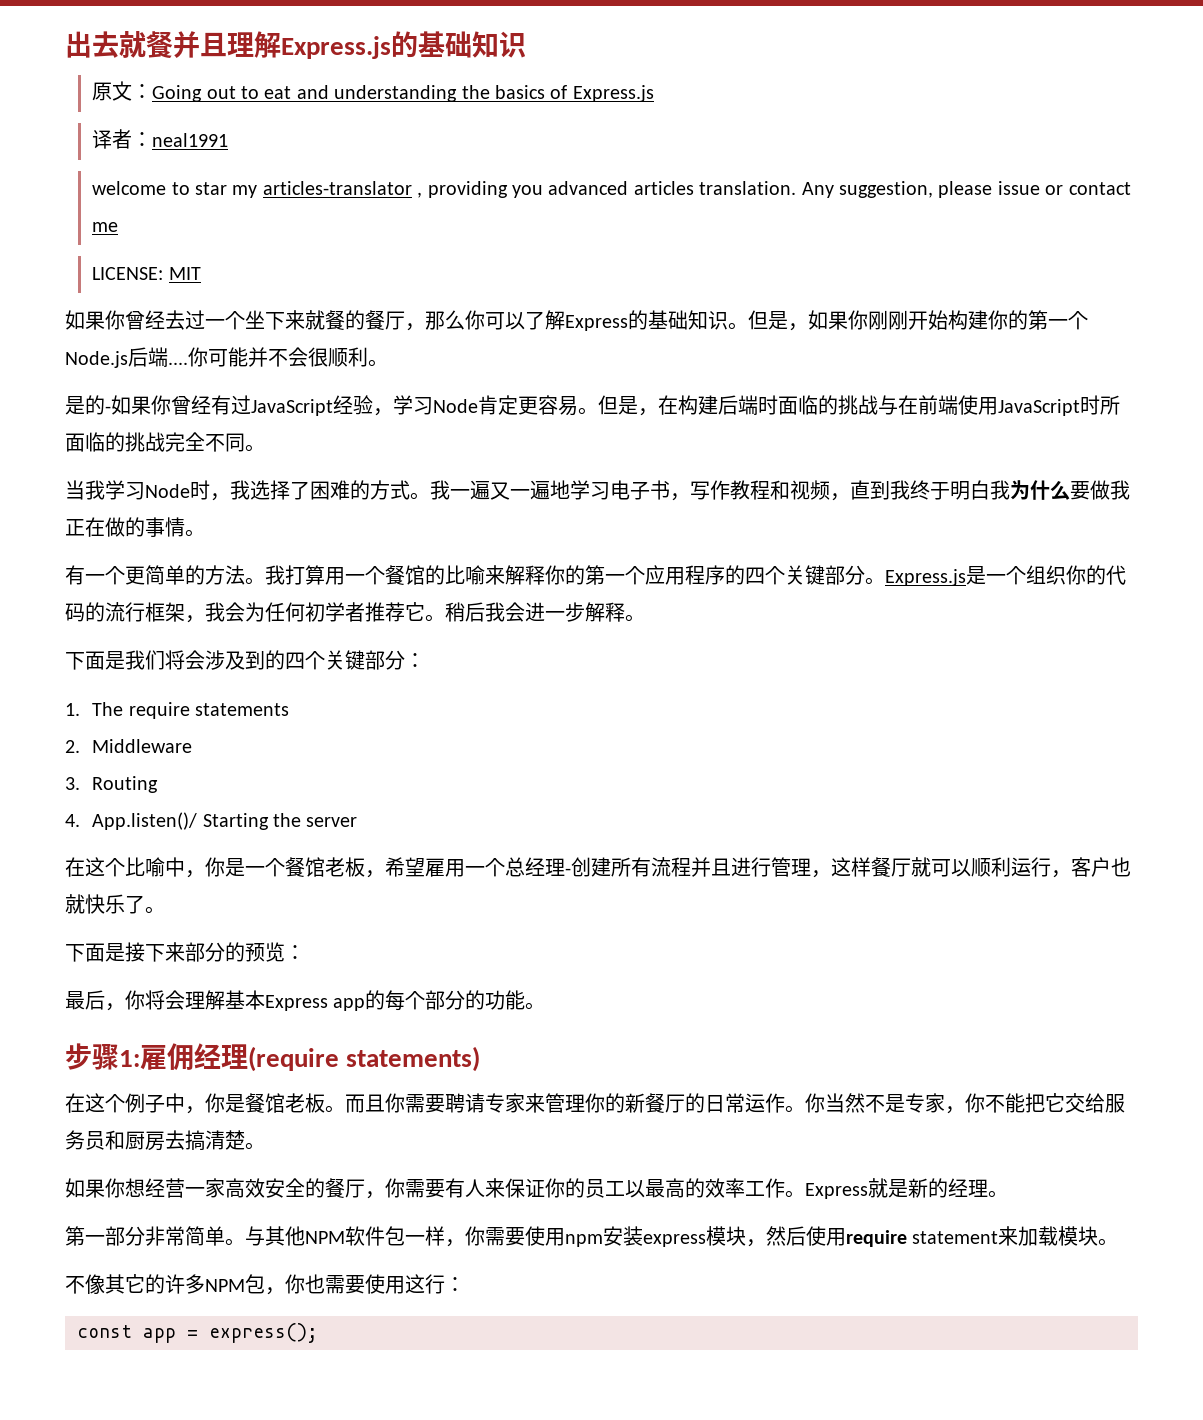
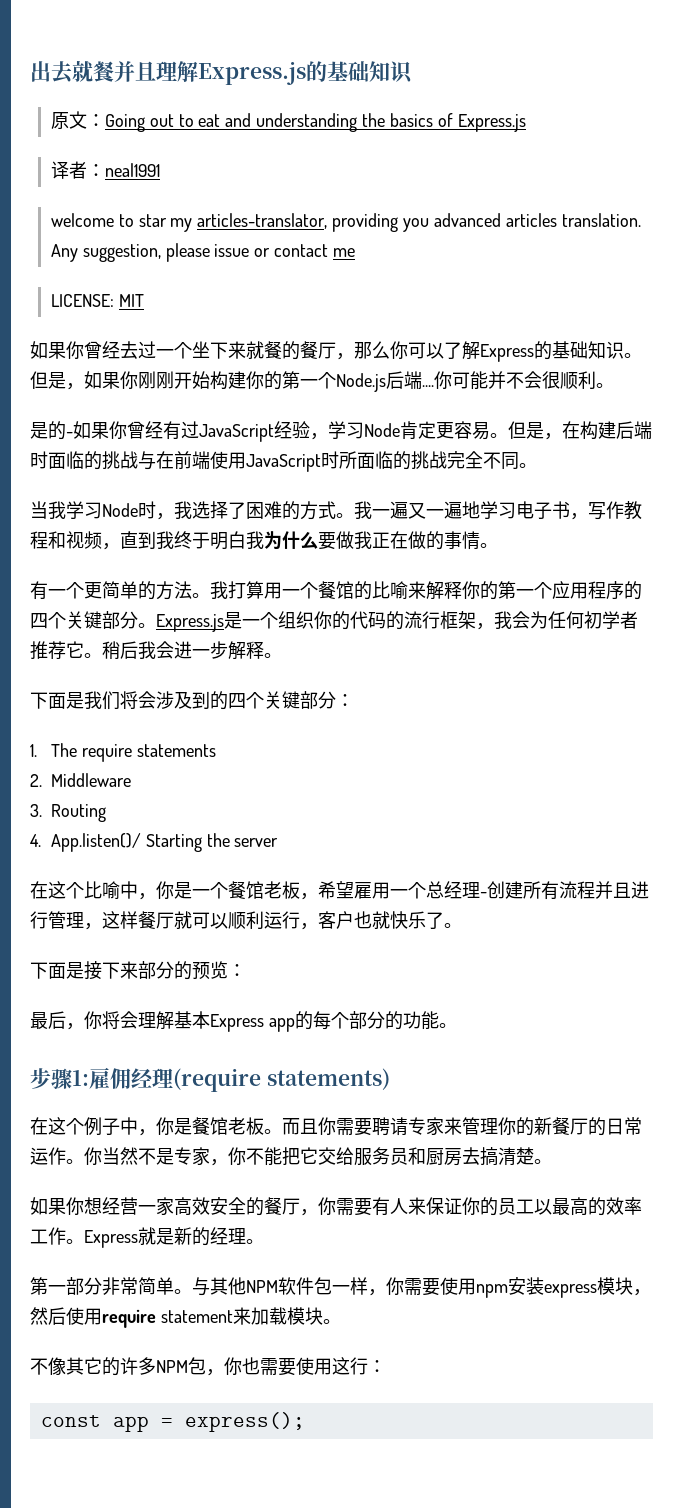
- welcome to star my articles-translator , providing you advanced articles translation.
+ welcome to star my articles-translator, providing you advanced articles translation.

